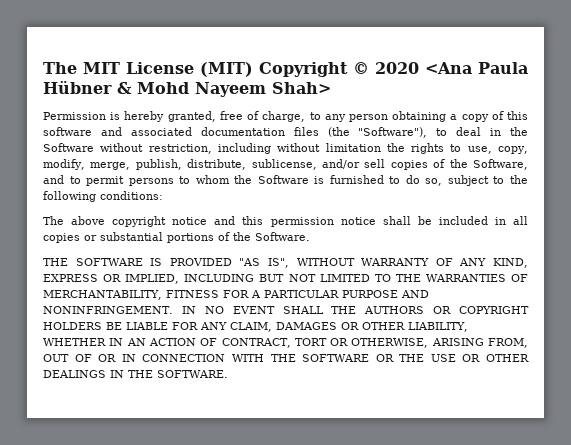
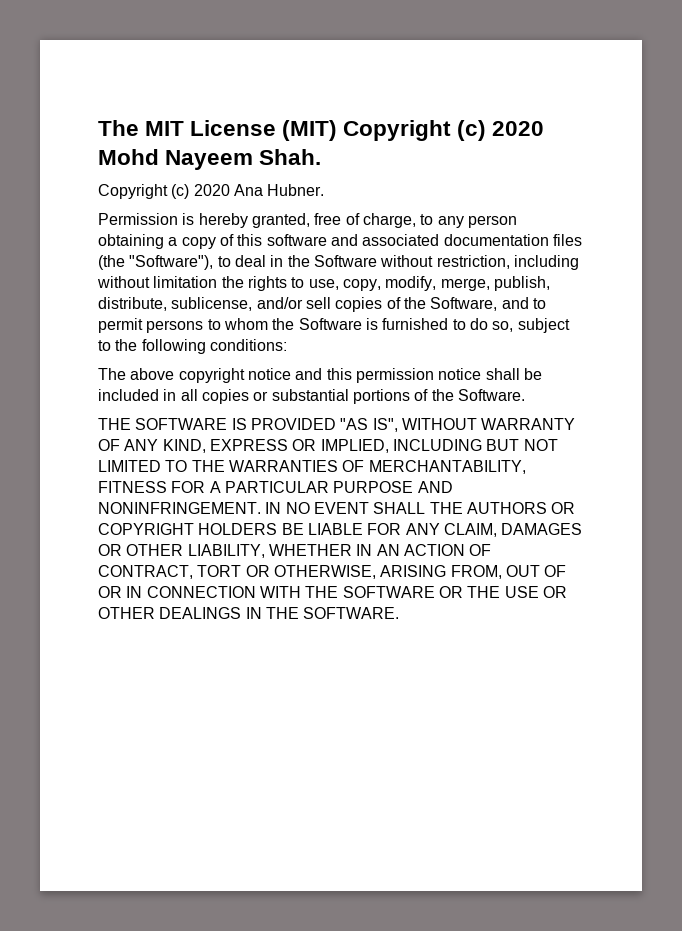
- The MIT License (MIT) Copyright © 2020 <Ana Paula Hübner & Mohd Nayeem Shah>
+ The MIT License (MIT) Copyright (c) 2020 Mohd Nayeem Shah.
+ Copyright (c) 2020 Ana Hubner.

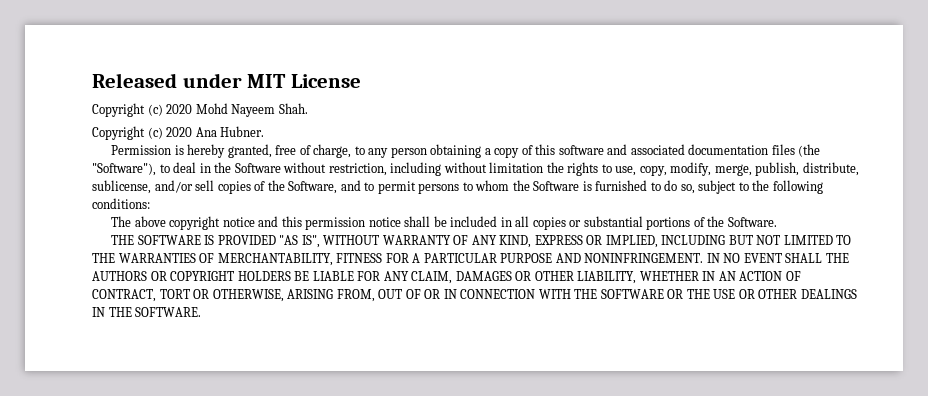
- The MIT License (MIT) Copyright (c) 2020 Mohd Nayeem Shah.
+ Released under MIT License
+ Copyright (c) 2020 Mohd Nayeem Shah.

